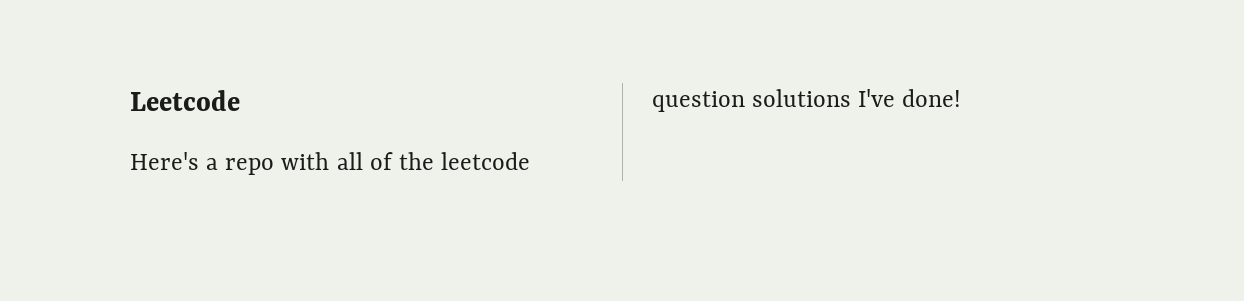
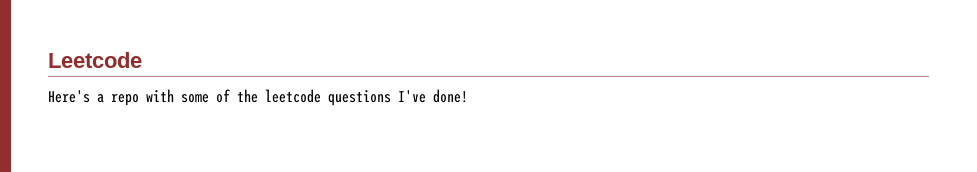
- Here's a repo with all of the leetcode question solutions I've done!
+ Here's a repo with some of the leetcode questions I've done!

